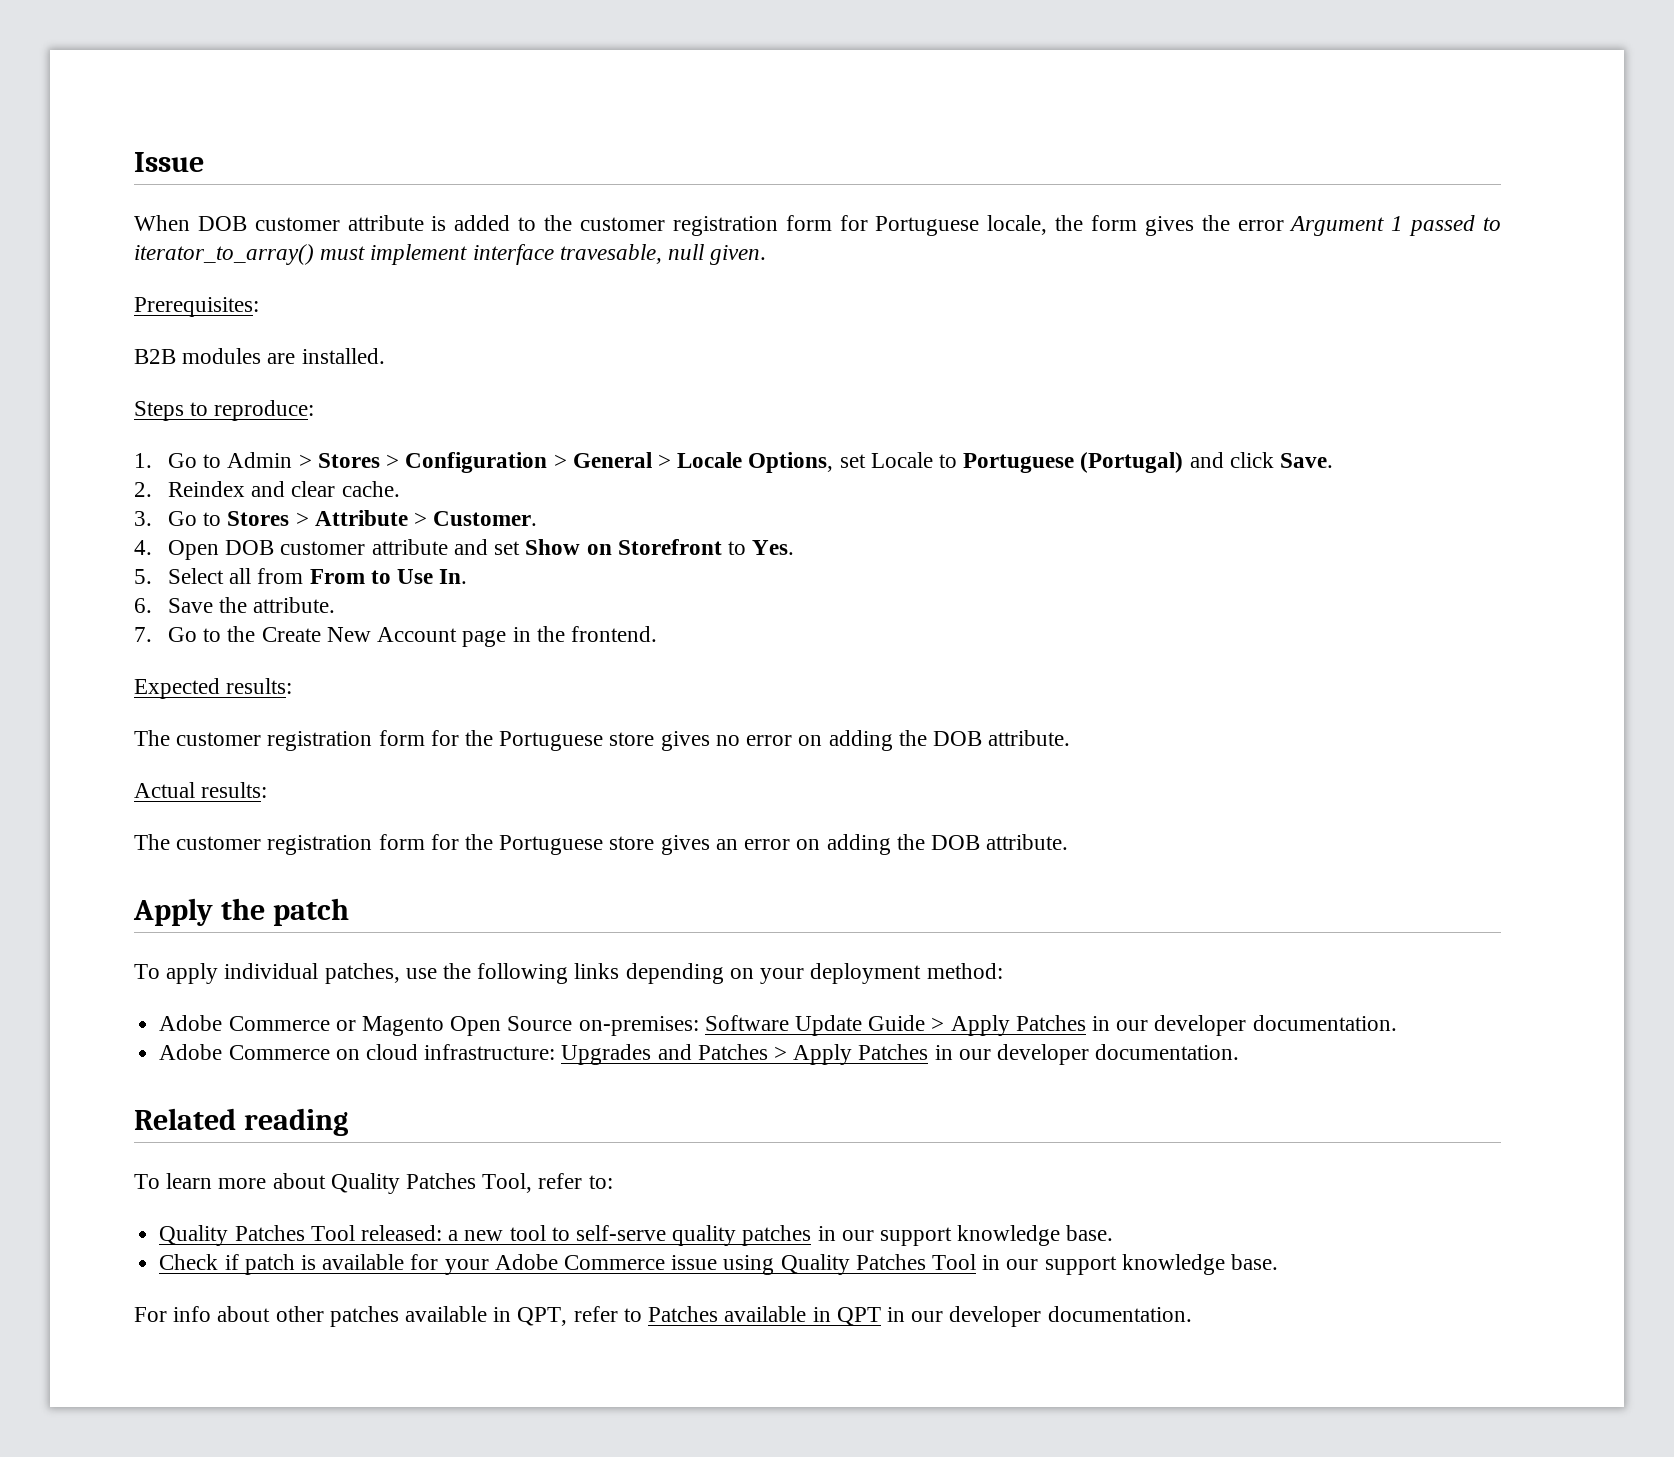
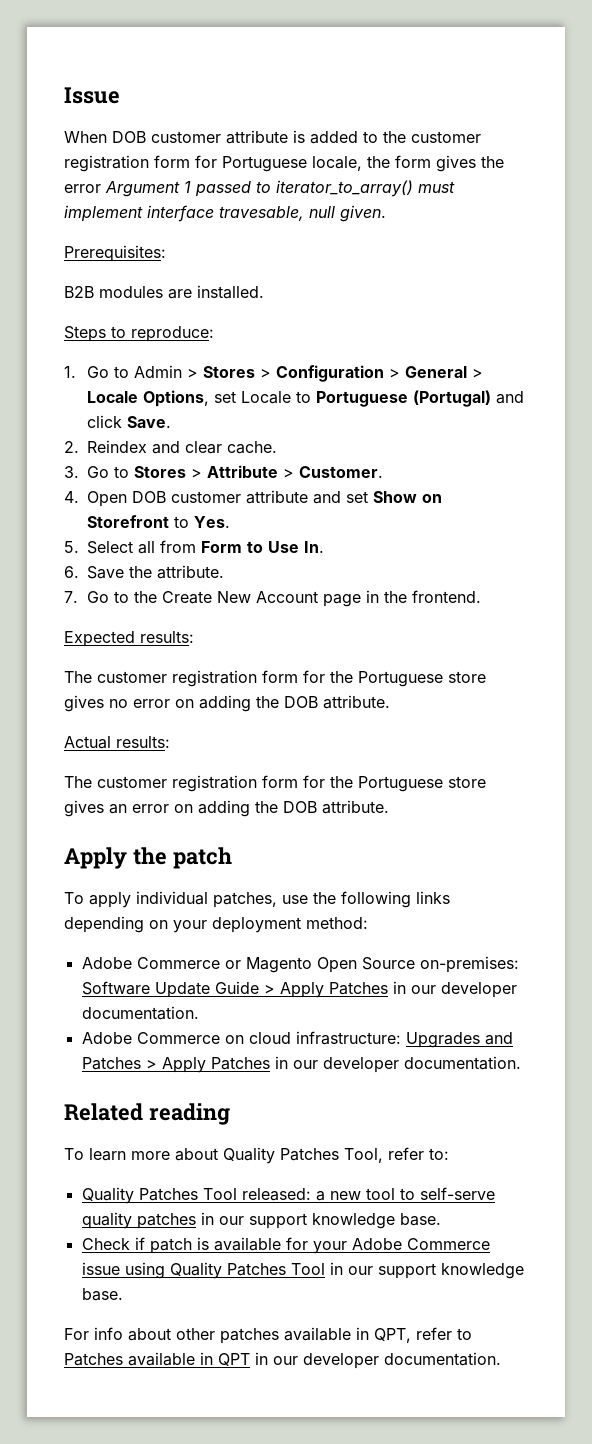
- 5. Select all from From to Use In.
+ 5. Select all from Form to Use In.

